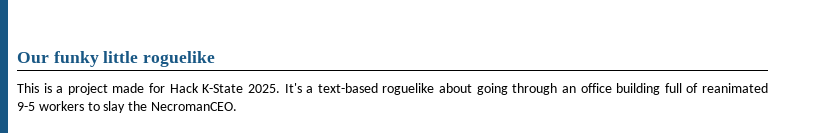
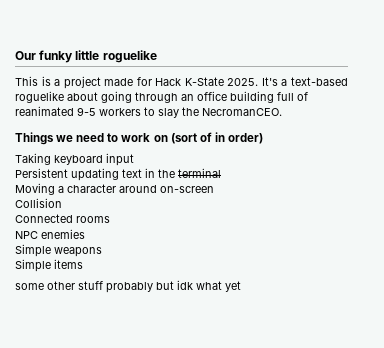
+ Things we need to work on (sort of in order)
+ Taking keyboard input
+ Persistent updating text in the terminal
+ Moving a character around on-screen
+ Collision
+ Connected rooms
+ NPC enemies
+ Simple weapons
+ Simple items
+ some other stuff probably but idk what yet

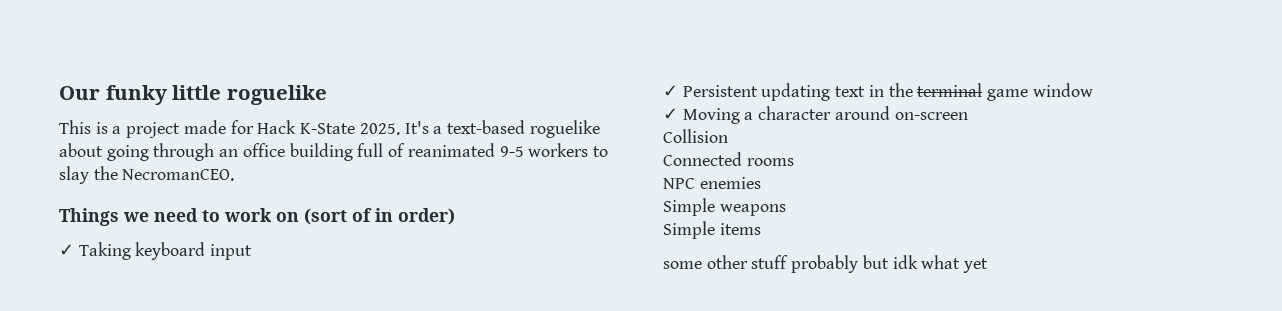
- Taking keyboard input
+ ✓ Taking keyboard input
- Persistent updating text in the terminal
- Moving a character around on-screen
+ ✓ Persistent updating text in the terminal game window
+ ✓ Moving a character around on-screen

